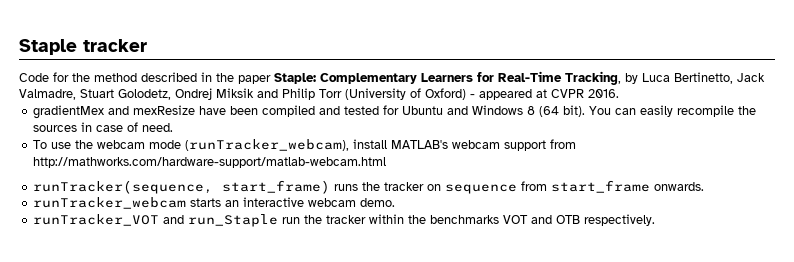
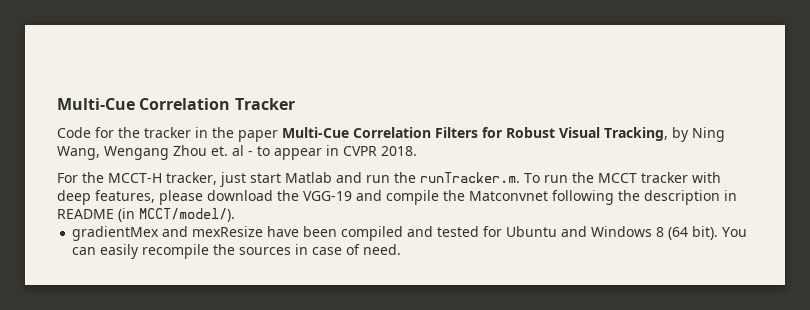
- Staple tracker
+ Multi-Cue Correlation Tracker
- Code for the method described in the paper Staple: Complementary Learners for Real-Time Tracking, by Luca Bertinetto, Jack Valmadre, Stuart Golodetz, Ondrej Miksik and Philip Torr (University of Oxford) - appeared at CVPR 2016.
+ Code for the tracker in the paper Multi-Cue Correlation Filters for Robust Visual Tracking, by Ning Wang, Wengang Zhou et. al - to appear in CVPR 2018.
+ For the MCCT-H tracker, just start Matlab and run the runTracker.m. To run the MCCT tracker with deep features, please download the VGG-19 and compile the Matconvnet following the description in README (in MCCT/model/).
- To use the webcam mode (runTracker_webcam), install MATLAB's webcam support from http://mathworks.com/hardware-support/matlab-webcam.html
- runTracker(sequence, start_frame) runs the tracker on sequence from start_frame onwards.
- runTracker_webcam starts an interactive webcam demo.
- runTracker_VOT and run_Staple run the tracker within the benchmarks VOT and OTB respectively.

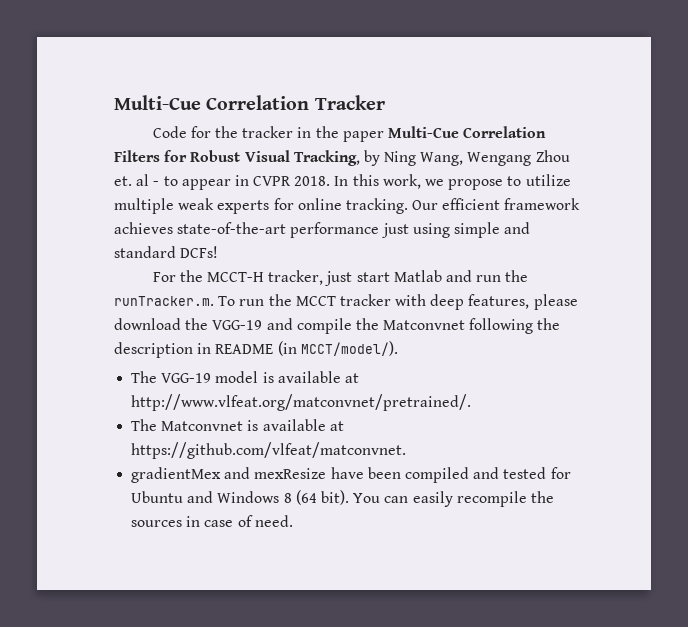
+ In this work, we propose to utilize multiple weak experts for online tracking. Our efficient framework achieves state-of-the-art performance just using simple and standard DCFs!
+ The VGG-19 model is available at http://www.vlfeat.org/matconvnet/pretrained/.
+ The Matconvnet is available at https://github.com/vlfeat/matconvnet.

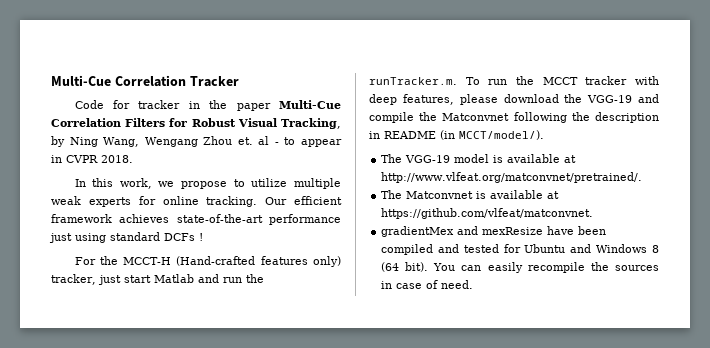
- Code for the tracker in the paper Multi-Cue Correlation Filters for Robust Visual Tracking, by Ning Wang, Wengang Zhou et. al - to appear in CVPR 2018. In this work, we propose to utilize multiple weak experts for online tracking.
+ Code for tracker in the paper Multi-Cue Correlation Filters for Robust Visual Tracking, by Ning Wang, Wengang Zhou et. al - to appear in CVPR 2018.
+ In this work, we propose to utilize multiple weak experts for online tracking.
- Our efficient framework achieves state-of-the-art performance just using simple and standard DCFs!
+ Our efficient framework achieves state-of-the-art performance just using standard DCFs !
- For the MCCT-H tracker, just start Matlab and run the runTracker.m. To run the MCCT tracker with deep features, please download the VGG-19 and compile the Matconvnet following the description in README (in MCCT/model/).
+ For the MCCT-H (Hand-crafted features only) tracker, just start Matlab and run the runTracker.m. To run the MCCT tracker with deep features, please download the VGG-19 and compile the Matconvnet following the description in README (in MCCT/model/).

